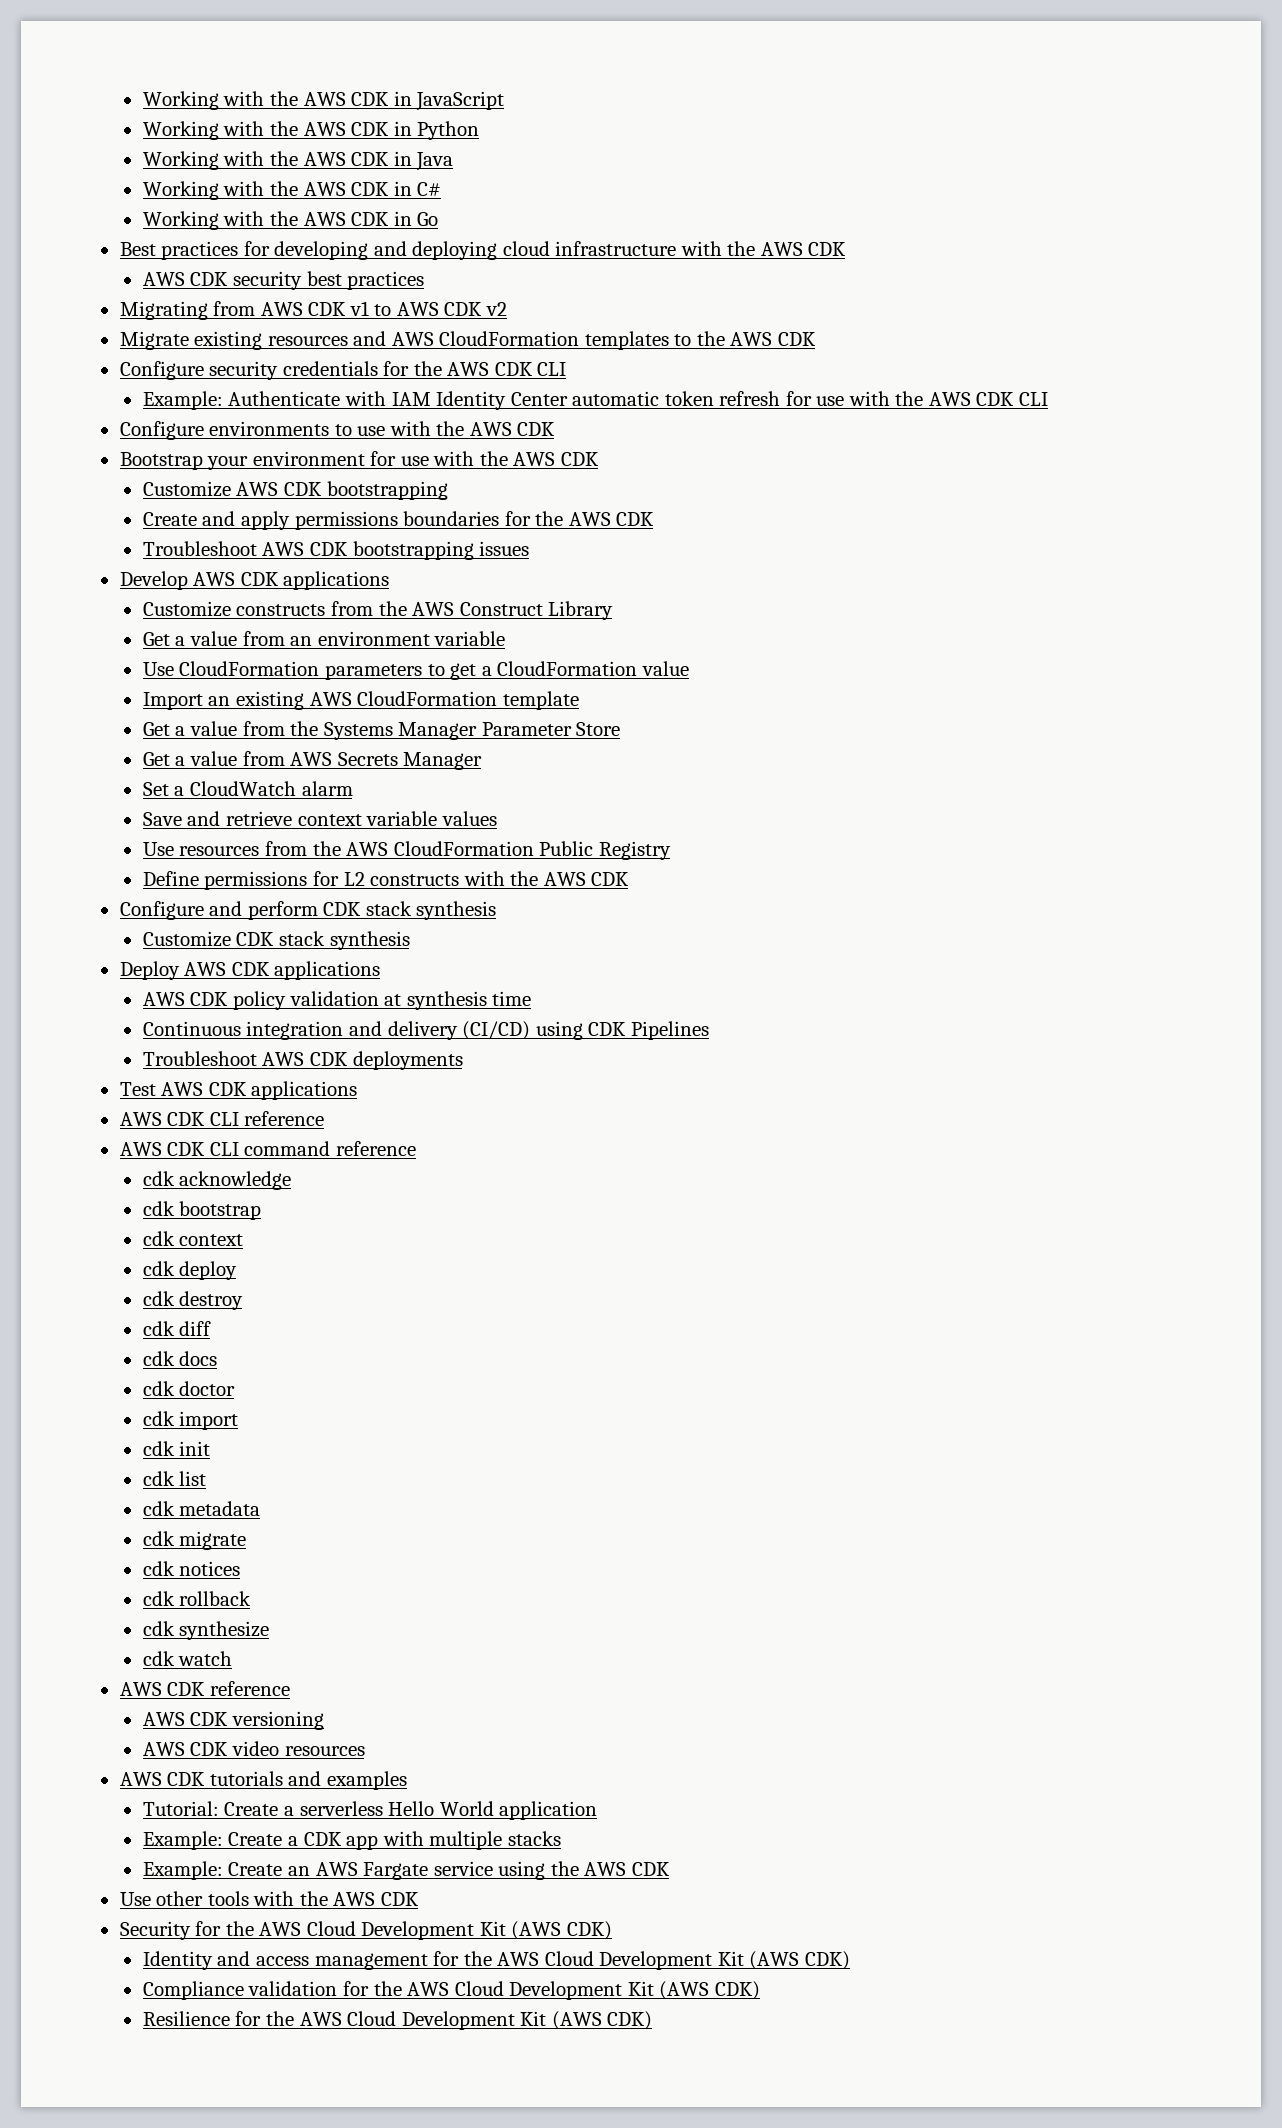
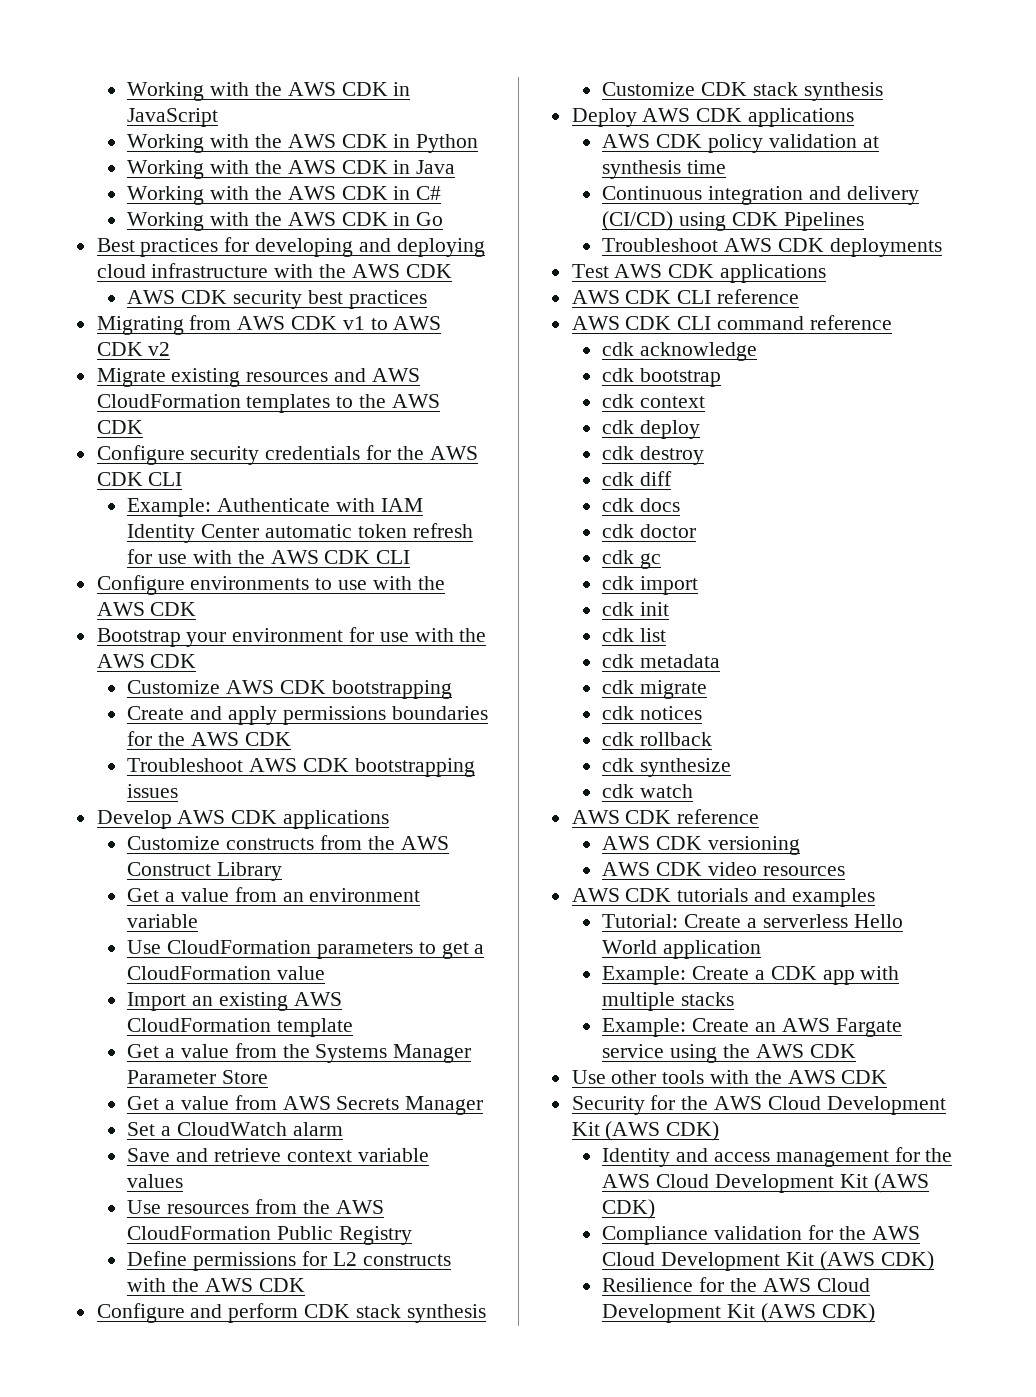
+ cdk gc

